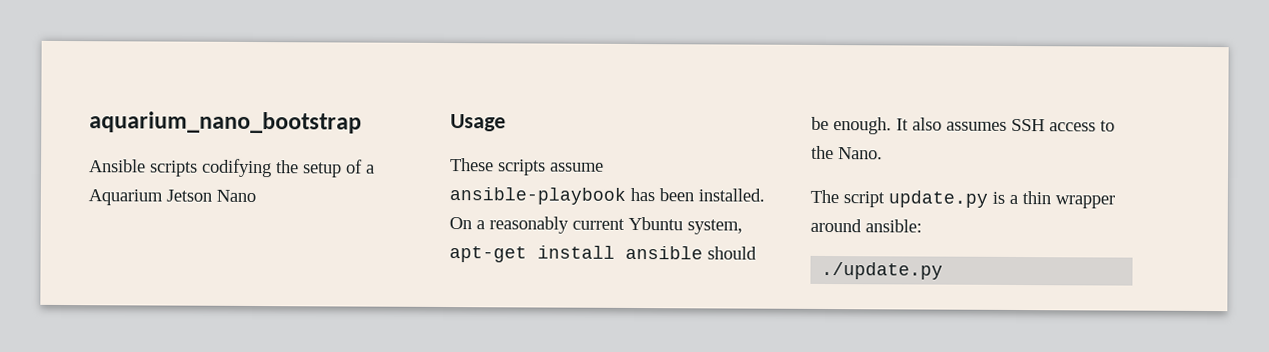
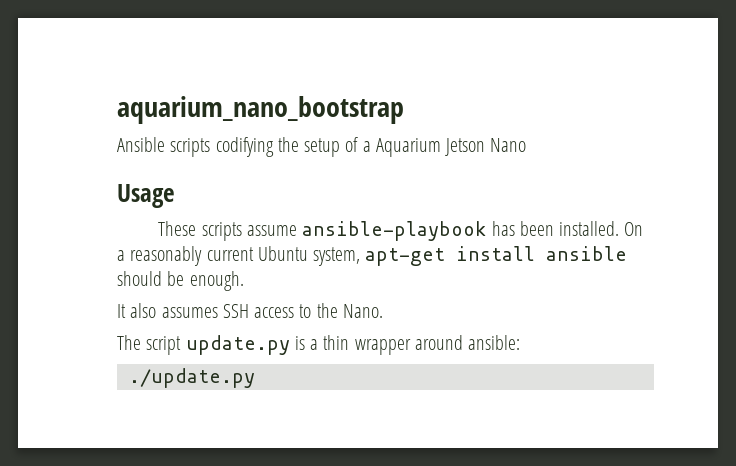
- On a reasonably current Ybuntu system, apt-get install ansible should be enough. It also assumes SSH access to the Nano.
+ On a reasonably current Ubuntu system, apt-get install ansible should be enough.
+ It also assumes SSH access to the Nano.

